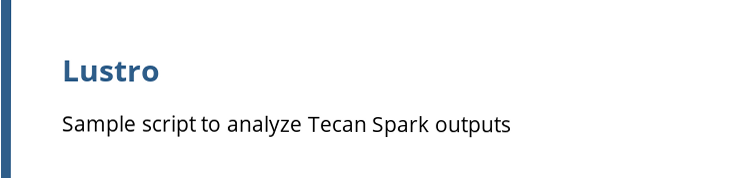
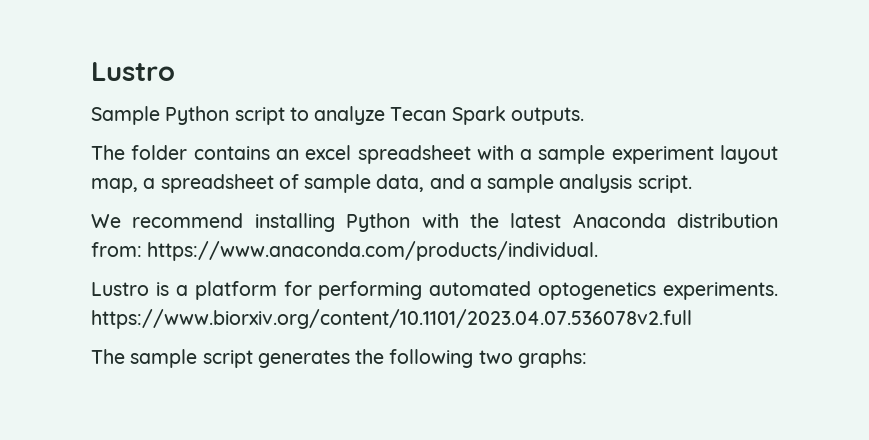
- Sample script to analyze Tecan Spark outputs
+ Sample Python script to analyze Tecan Spark outputs.
+ The folder contains an excel spreadsheet with a sample experiment layout map, a spreadsheet of sample data, and a sample analysis script.
+ We recommend installing Python with the latest Anaconda distribution from: https://www.anaconda.com/products/individual.
+ Lustro is a platform for performing automated optogenetics experiments. https://www.biorxiv.org/content/10.1101/2023.04.07.536078v2.full
+ The sample script generates the following two graphs:

